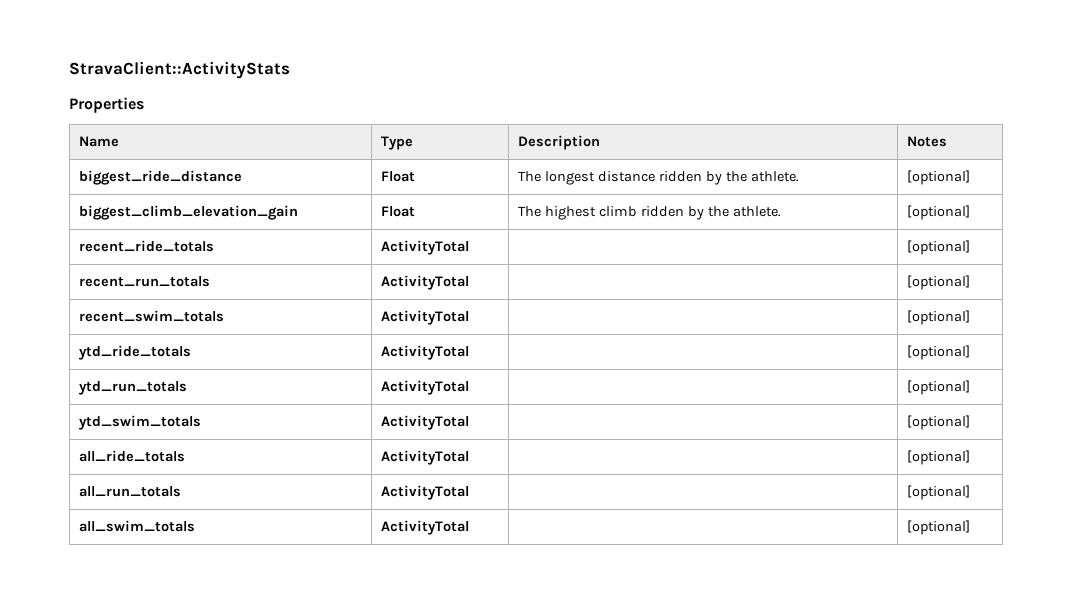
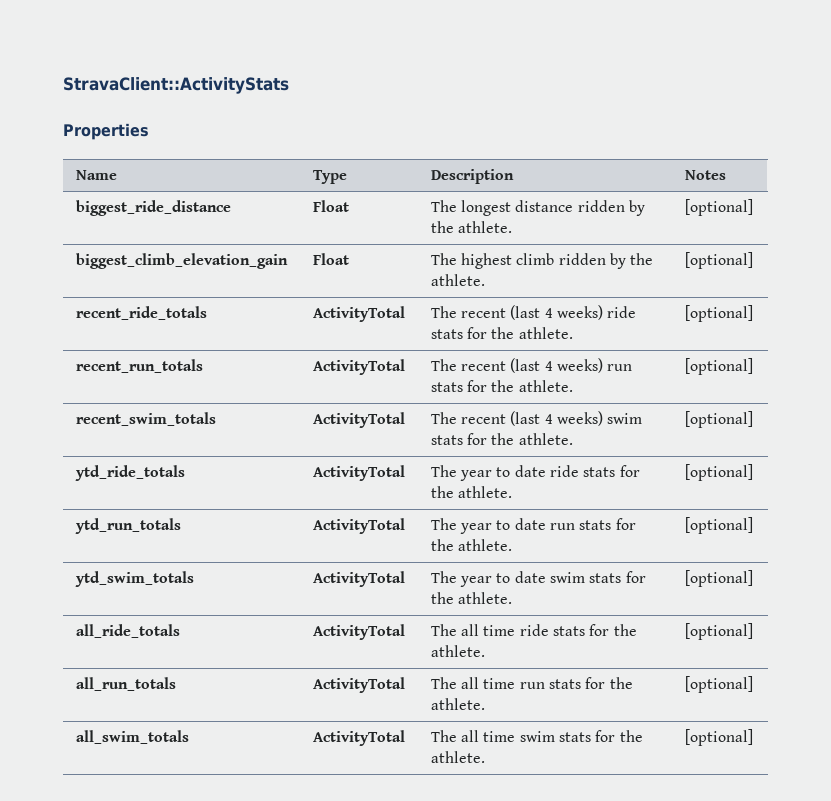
- recent_ride_totals | ActivityTotal | | [optional]
- recent_run_totals | ActivityTotal | | [optional]
- recent_swim_totals | ActivityTotal | | [optional]
- ytd_ride_totals | ActivityTotal | | [optional]
- ytd_run_totals | ActivityTotal | | [optional]
- ytd_swim_totals | ActivityTotal | | [optional]
- all_ride_totals | ActivityTotal | | [optional]
- all_run_totals | ActivityTotal | | [optional]
- all_swim_totals | ActivityTotal | | [optional]
+ recent_ride_totals | ActivityTotal | The recent (last 4 weeks) ride stats for the athlete. | [optional]
+ recent_run_totals | ActivityTotal | The recent (last 4 weeks) run stats for the athlete. | [optional]
+ recent_swim_totals | ActivityTotal | The recent (last 4 weeks) swim stats for the athlete. | [optional]
+ ytd_ride_totals | ActivityTotal | The year to date ride stats for the athlete. | [optional]
+ ytd_run_totals | ActivityTotal | The year to date run stats for the athlete. | [optional]
+ ytd_swim_totals | ActivityTotal | The year to date swim stats for the athlete. | [optional]
+ all_ride_totals | ActivityTotal | The all time ride stats for the athlete. | [optional]
+ all_run_totals | ActivityTotal | The all time run stats for the athlete. | [optional]
+ all_swim_totals | ActivityTotal | The all time swim stats for the athlete. | [optional]

